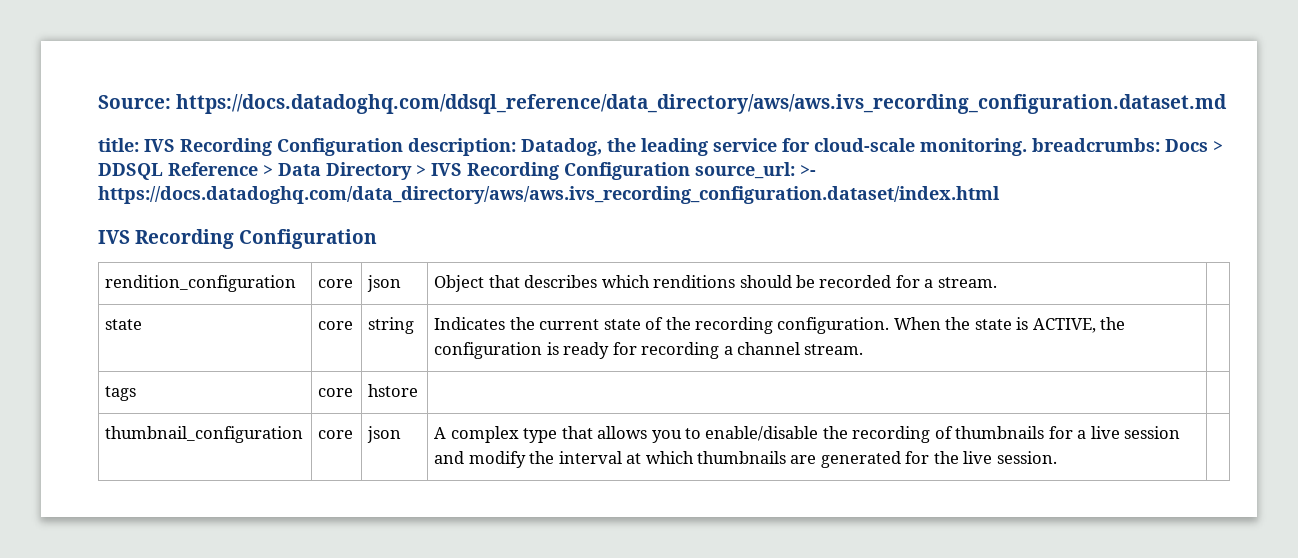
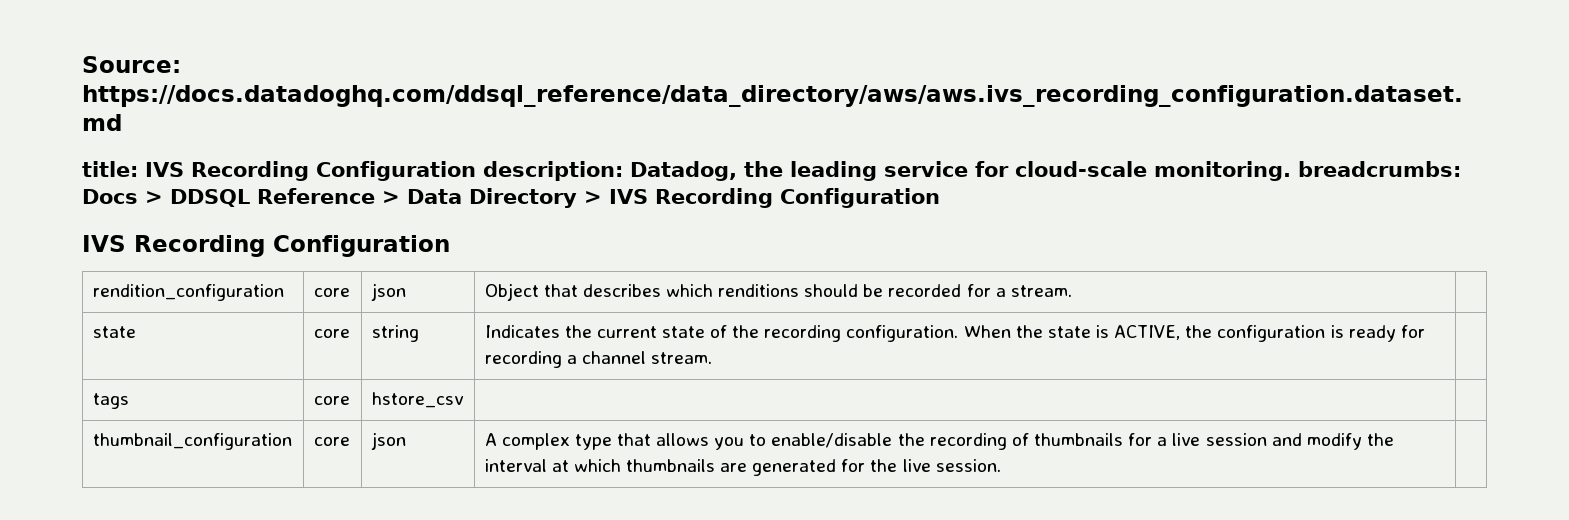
- title: IVS Recording Configuration description: Datadog, the leading service for cloud-scale monitoring. breadcrumbs: Docs > DDSQL Reference > Data Directory > IVS Recording Configuration source_url: >- https://docs.datadoghq.com/data_directory/aws/aws.ivs_recording_configuration.dataset/index.html
+ title: IVS Recording Configuration description: Datadog, the leading service for cloud-scale monitoring. breadcrumbs: Docs > DDSQL Reference > Data Directory > IVS Recording Configuration
- tags | core | hstore | |
+ tags | core | hstore_csv | |

